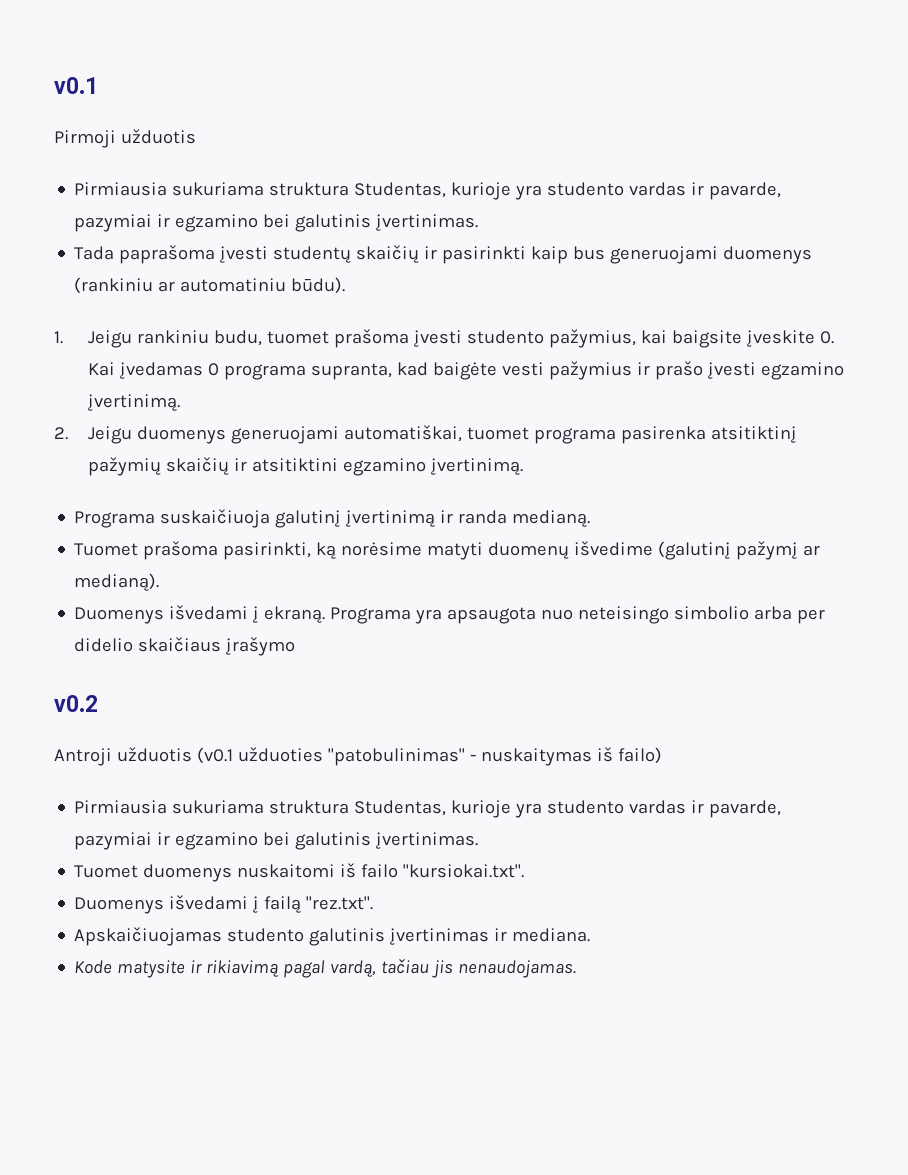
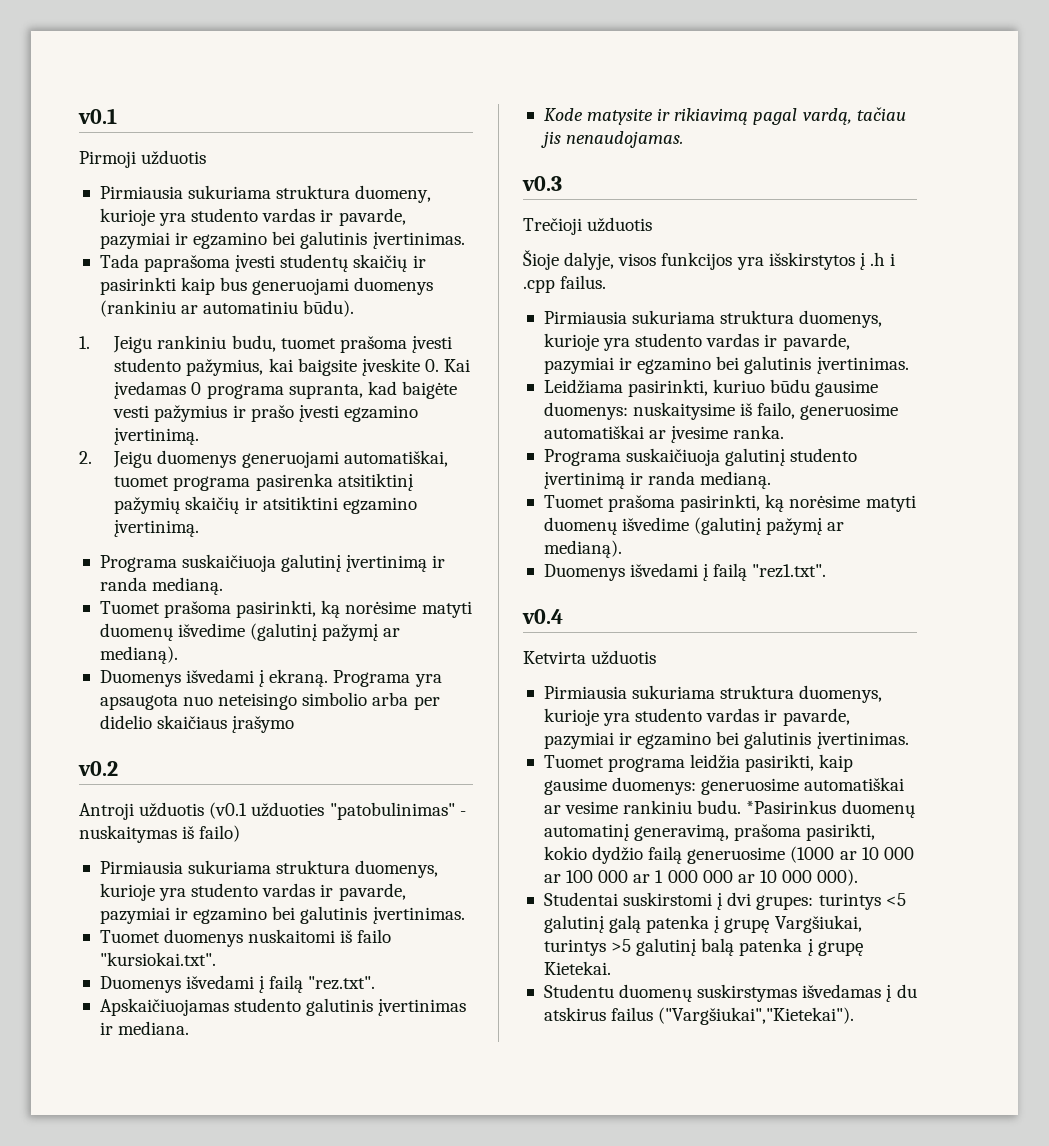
  Pirmoji užduotis
- Pirmiausia sukuriama struktura Studentas, kurioje yra studento vardas ir pavarde, pazymiai ir egzamino bei galutinis įvertinimas.
+ Pirmiausia sukuriama struktura duomeny, kurioje yra studento vardas ir pavarde, pazymiai ir egzamino bei galutinis įvertinimas.
  Antroji užduotis (v0.1 užduoties "patobulinimas" - nuskaitymas iš failo)
- Pirmiausia sukuriama struktura Studentas, kurioje yra studento vardas ir pavarde, pazymiai ir egzamino bei galutinis įvertinimas.
+ Pirmiausia sukuriama struktura duomenys, kurioje yra studento vardas ir pavarde, pazymiai ir egzamino bei galutinis įvertinimas.
+ v0.3
+ Trečioji užduotis
+ Šioje dalyje, visos funkcijos yra išskirstytos į .h i .cpp failus.
+ Pirmiausia sukuriama struktura duomenys, kurioje yra studento vardas ir pavarde, pazymiai ir egzamino bei galutinis įvertinimas.
+ Leidžiama pasirinkti, kuriuo būdu gausime duomenys: nuskaitysime iš failo, generuosime automatiškai ar įvesime ranka.
+ Programa suskaičiuoja galutinį studento įvertinimą ir randa medianą.
+ Tuomet prašoma pasirinkti, ką norėsime matyti duomenų išvedime (galutinį pažymį ar medianą).
+ Duomenys išvedami į failą "rez1.txt".
+ v0.4
+ Ketvirta užduotis
+ Pirmiausia sukuriama struktura duomenys, kurioje yra studento vardas ir pavarde, pazymiai ir egzamino bei galutinis įvertinimas.
+ Tuomet programa leidžia pasirikti, kaip gausime duomenys: generuosime automatiškai ar vesime rankiniu budu. *Pasirinkus duomenų automatinį generavimą, prašoma pasirikti, kokio dydžio failą generuosime (1000 ar 10 000 ar 100 000 ar 1 000 000 ar 10 000 000).
+ Studentai suskirstomi į dvi grupes: turintys <5 galutinį galą patenka į grupę Vargšiukai, turintys >5 galutinį balą patenka į grupę Kietekai.
+ Studentu duomenų suskirstymas išvedamas į du atskirus failus ("Vargšiukai","Kietekai").

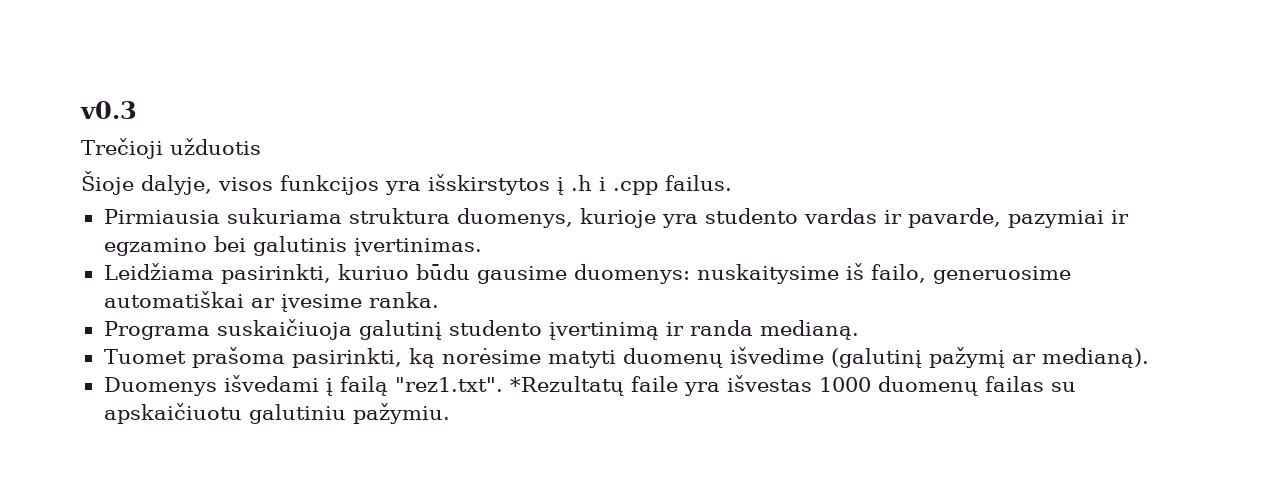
- v0.1
- Pirmoji užduotis
- Pirmiausia sukuriama struktura duomeny, kurioje yra studento vardas ir pavarde, pazymiai ir egzamino bei galutinis įvertinimas.
- Tada paprašoma įvesti studentų skaičių ir pasirinkti kaip bus generuojami duomenys (rankiniu ar automatiniu būdu).
- 1. Jeigu rankiniu budu, tuomet prašoma įvesti studento pažymius, kai baigsite įveskite 0. Kai įvedamas 0 programa supranta, kad baigėte vesti pažymius ir prašo įvesti egzamino įvertinimą.
- 2. Jeigu duomenys generuojami automatiškai, tuomet programa pasirenka atsitiktinį pažymių skaičių ir atsitiktini egzamino įvertinimą.
- Programa suskaičiuoja galutinį įvertinimą ir randa medianą.
- Tuomet prašoma pasirinkti, ką norėsime matyti duomenų išvedime (galutinį pažymį ar medianą).
- Duomenys išvedami į ekraną. Programa yra apsaugota nuo neteisingo simbolio arba per didelio skaičiaus įrašymo
- v0.2
- Antroji užduotis (v0.1 užduoties "patobulinimas" - nuskaitymas iš failo)
- Pirmiausia sukuriama struktura duomenys, kurioje yra studento vardas ir pavarde, pazymiai ir egzamino bei galutinis įvertinimas.
- Tuomet duomenys nuskaitomi iš failo "kursiokai.txt".
- Duomenys išvedami į failą "rez.txt".
- Apskaičiuojamas studento galutinis įvertinimas ir mediana.
- Kode matysite ir rikiavimą pagal vardą, tačiau jis nenaudojamas.
- Duomenys išvedami į failą "rez1.txt".
- v0.4
- Ketvirta užduotis
- Pirmiausia sukuriama struktura duomenys, kurioje yra studento vardas ir pavarde, pazymiai ir egzamino bei galutinis įvertinimas.
- Tuomet programa leidžia pasirikti, kaip gausime duomenys: generuosime automatiškai ar vesime rankiniu budu. *Pasirinkus duomenų automatinį generavimą, prašoma pasirikti, kokio dydžio failą generuosime (1000 ar 10 000 ar 100 000 ar 1 000 000 ar 10 000 000).
- Studentai suskirstomi į dvi grupes: turintys <5 galutinį galą patenka į grupę Vargšiukai, turintys >5 galutinį balą patenka į grupę Kietekai.
- Studentu duomenų suskirstymas išvedamas į du atskirus failus ("Vargšiukai","Kietekai").
+ Duomenys išvedami į failą "rez1.txt". *Rezultatų faile yra išvestas 1000 duomenų failas su apskaičiuotu galutiniu pažymiu.

